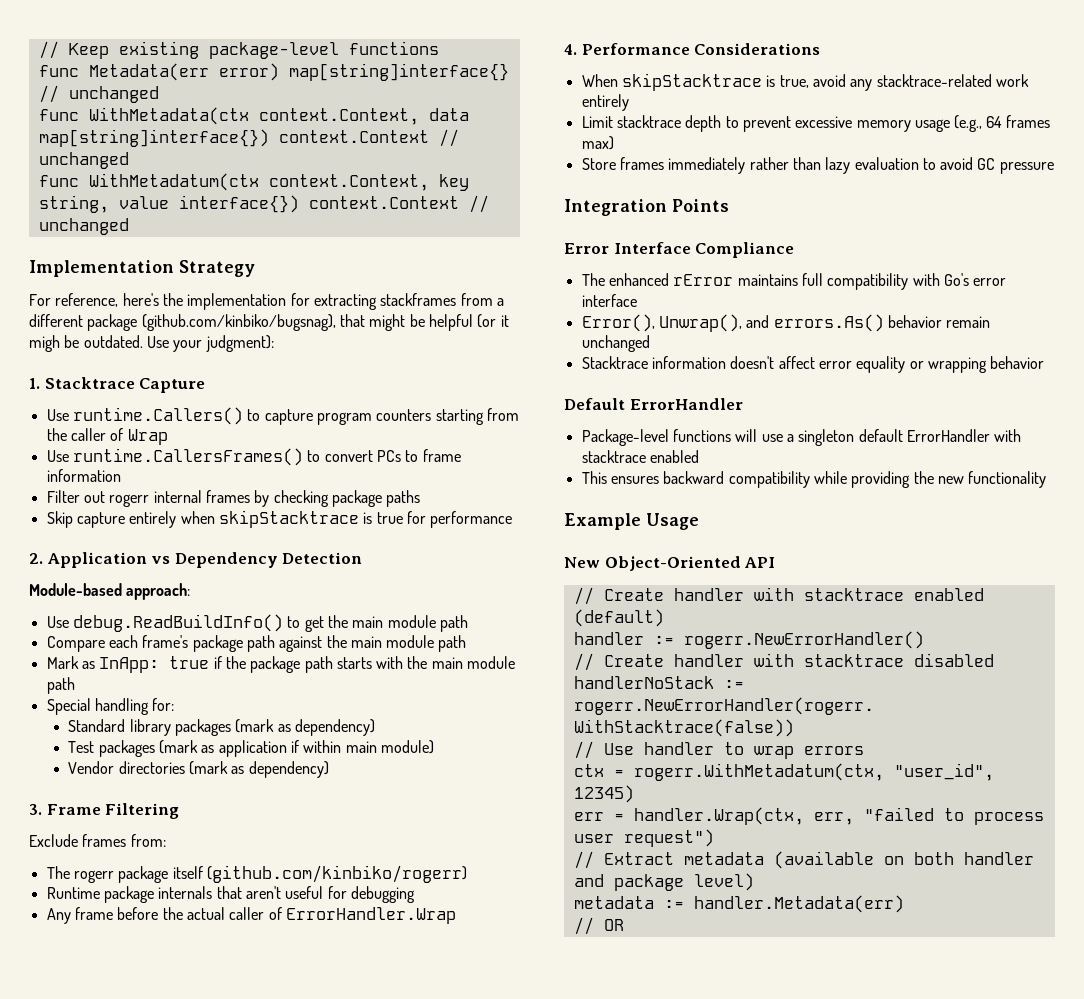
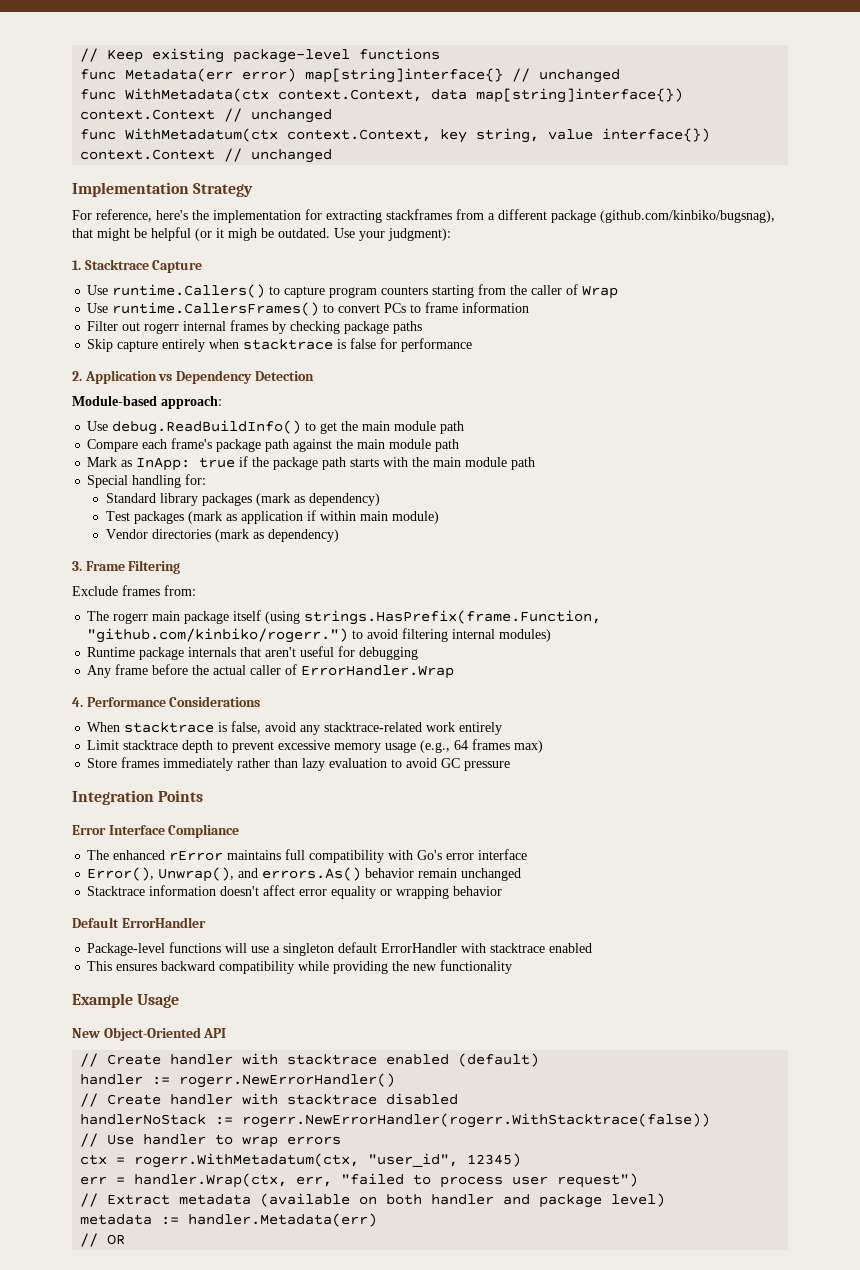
- Skip capture entirely when skipStacktrace is true for performance
+ Skip capture entirely when stacktrace is false for performance
- The rogerr package itself (github.com/kinbiko/rogerr)
+ The rogerr main package itself (using strings.HasPrefix(frame.Function, "github.com/kinbiko/rogerr.") to avoid filtering internal modules)
- When skipStacktrace is true, avoid any stacktrace-related work entirely
+ When stacktrace is false, avoid any stacktrace-related work entirely

